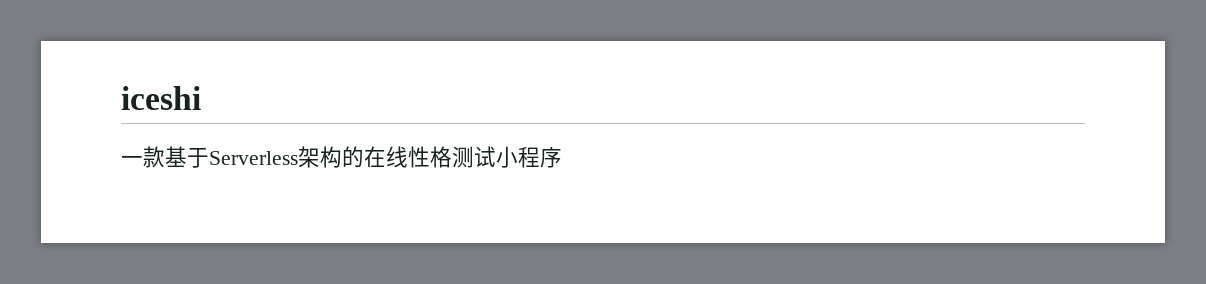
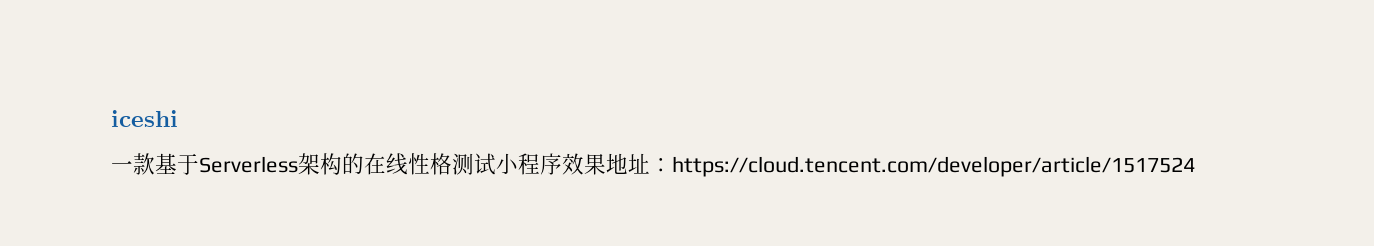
- 一款基于Serverless架构的在线性格测试小程序
+ 一款基于Serverless架构的在线性格测试小程序效果地址：https://cloud.tencent.com/developer/article/1517524

